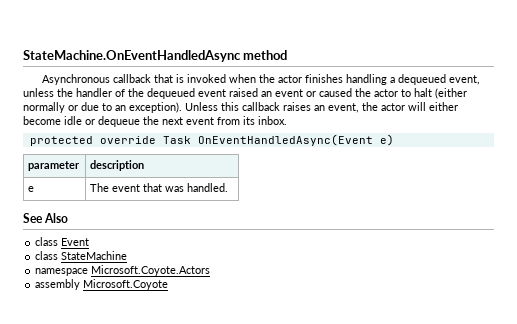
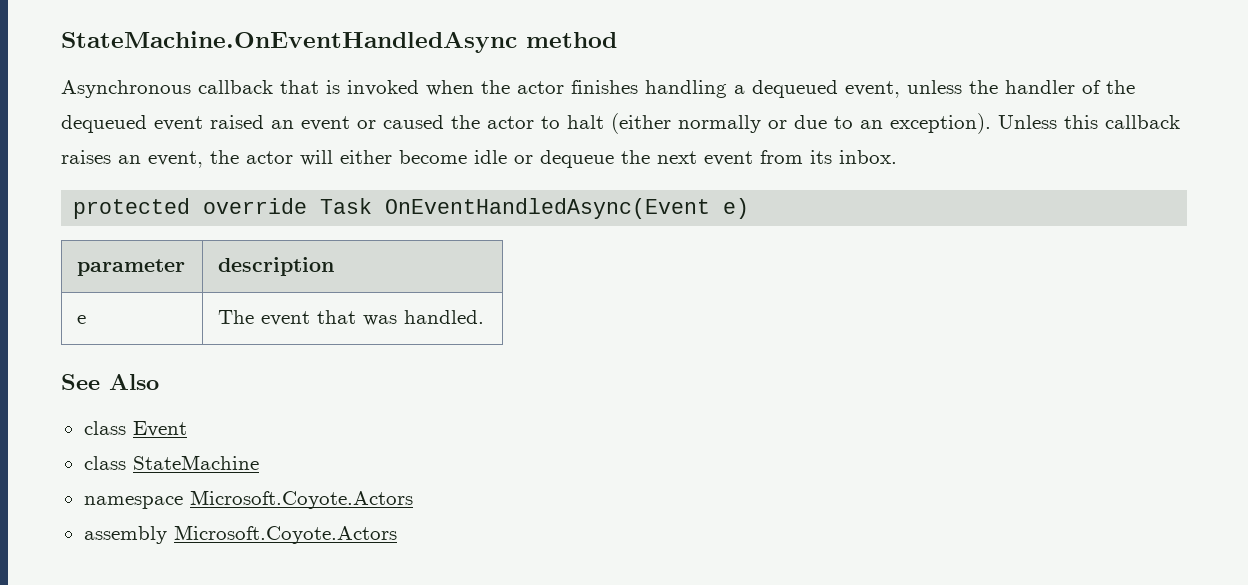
- assembly Microsoft.Coyote
+ assembly Microsoft.Coyote.Actors

